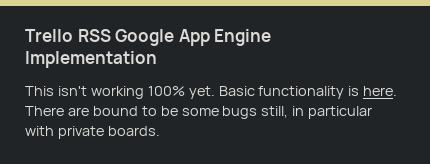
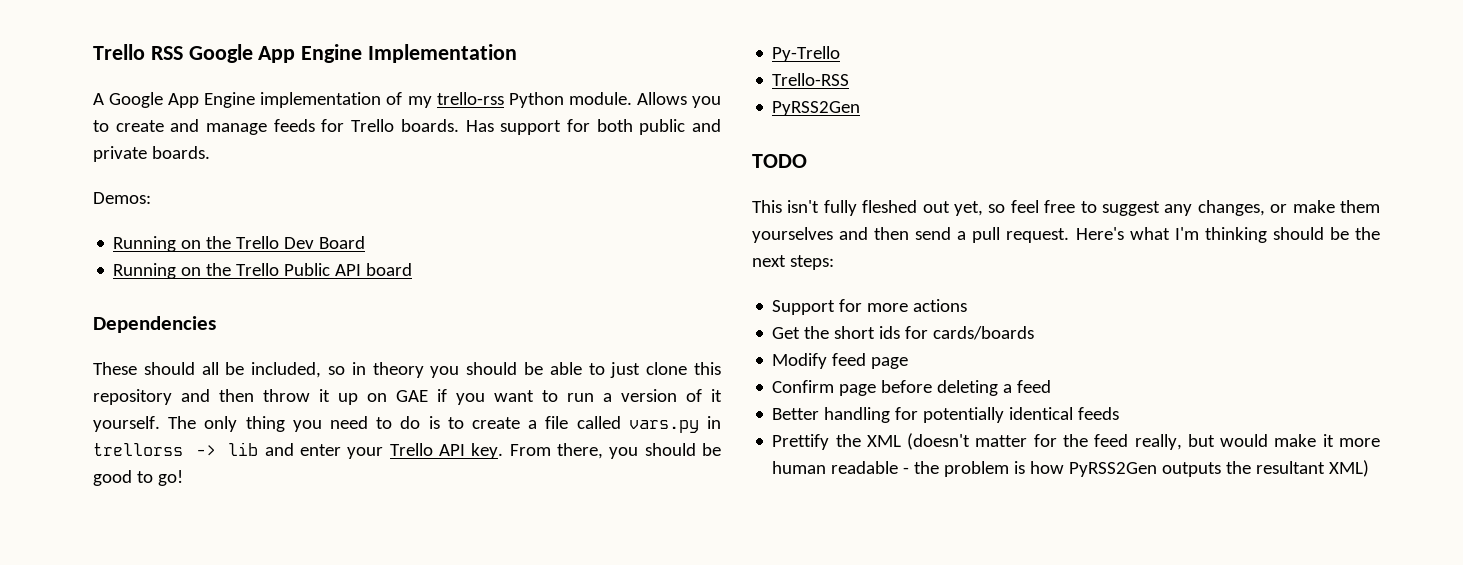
- This isn't working 100% yet. Basic functionality is here. There are bound to be some bugs still, in particular with private boards.
+ A Google App Engine implementation of my trello-rss Python module. Allows you to create and manage feeds for Trello boards. Has support for both public and private boards.
+ Demos:
+ Running on the Trello Dev Board
+ Running on the Trello Public API board
+ Dependencies
+ These should all be included, so in theory you should be able to just clone this repository and then throw it up on GAE if you want to run a version of it yourself. The only thing you need to do is to create a file called vars.py in trellorss -> lib and enter your Trello API key. From there, you should be good to go!
+ Py-Trello
+ Trello-RSS
+ PyRSS2Gen
+ TODO
+ This isn't fully fleshed out yet, so feel free to suggest any changes, or make them yourselves and then send a pull request. Here's what I'm thinking should be the next steps:
+ Support for more actions
+ Get the short ids for cards/boards
+ Modify feed page
+ Confirm page before deleting a feed
+ Better handling for potentially identical feeds
+ Prettify the XML (doesn't matter for the feed really, but would make it more human readable - the problem is how PyRSS2Gen outputs the resultant XML)

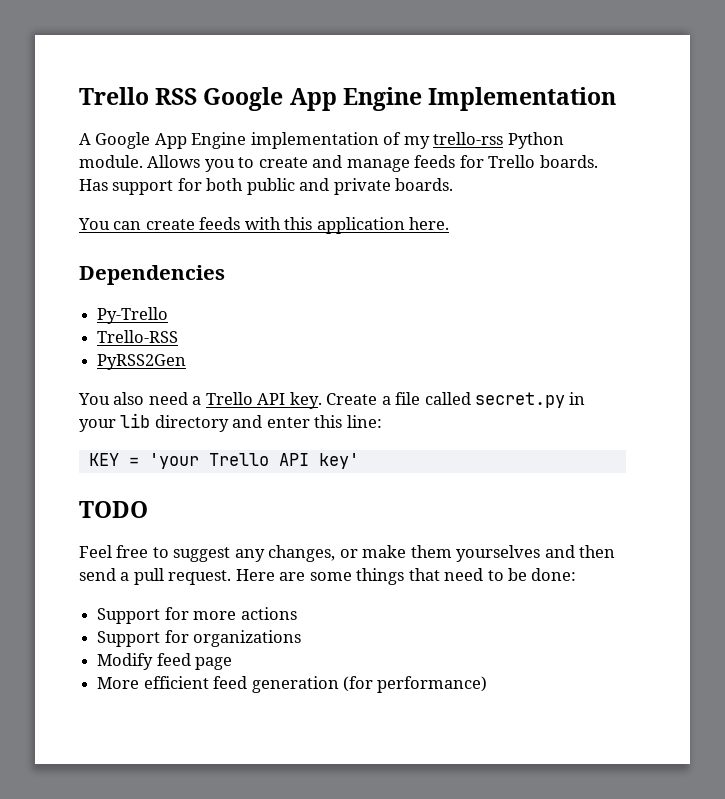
- Demos:
- Running on the Trello Dev Board
- Running on the Trello Public API board
+ You can create feeds with this application here.
  Dependencies
- These should all be included, so in theory you should be able to just clone this repository and then throw it up on GAE if you want to run a version of it yourself. The only thing you need to do is to create a file called vars.py in trellorss -> lib and enter your Trello API key. From there, you should be good to go!
  Py-Trello
  Trello-RSS
  PyRSS2Gen
+ You also need a Trello API key. Create a file called secret.py in your lib directory and enter this line:
+ KEY = 'your Trello API key'
  TODO
- This isn't fully fleshed out yet, so feel free to suggest any changes, or make them yourselves and then send a pull request.
+ Feel free to suggest any changes, or make them yourselves and then send a pull request.
- Here's what I'm thinking should be the next steps:
+ Here are some things that need to be done:
  Support for more actions
- Get the short ids for cards/boards
+ Support for organizations
  Modify feed page
- Confirm page before deleting a feed
- Better handling for potentially identical feeds
- Prettify the XML (doesn't matter for the feed really, but would make it more human readable - the problem is how PyRSS2Gen outputs the resultant XML)
+ More efficient feed generation (for performance)

